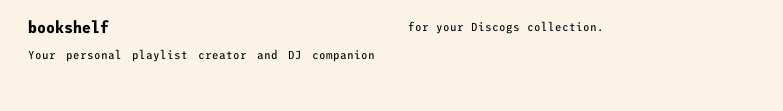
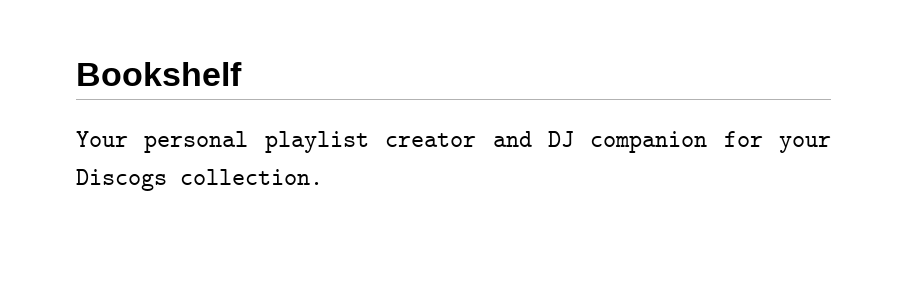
- bookshelf
+ Bookshelf

